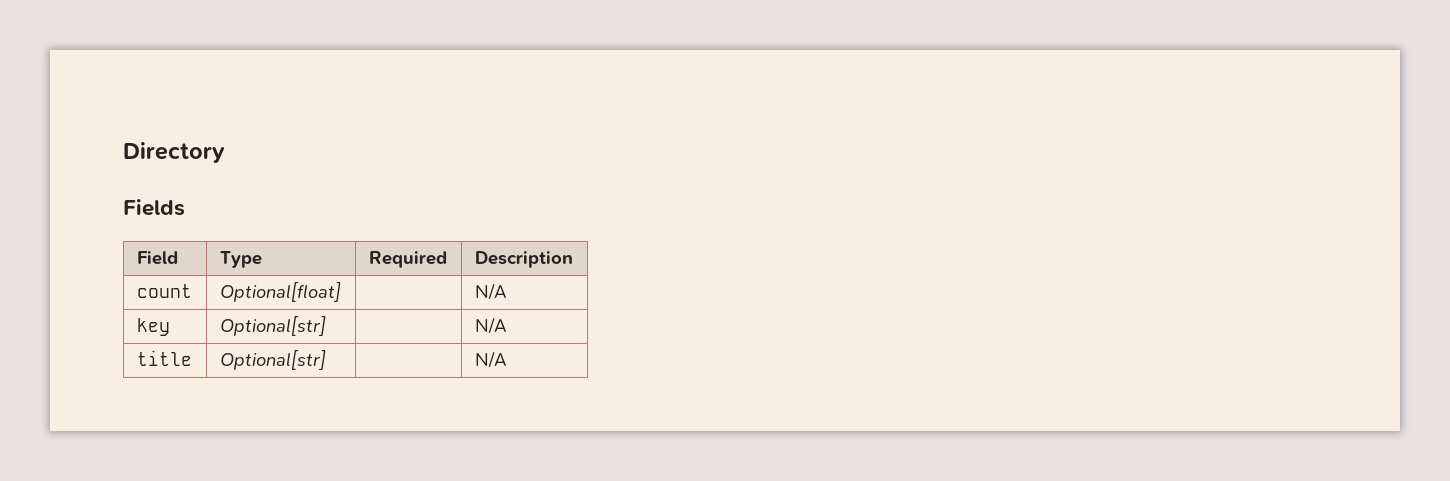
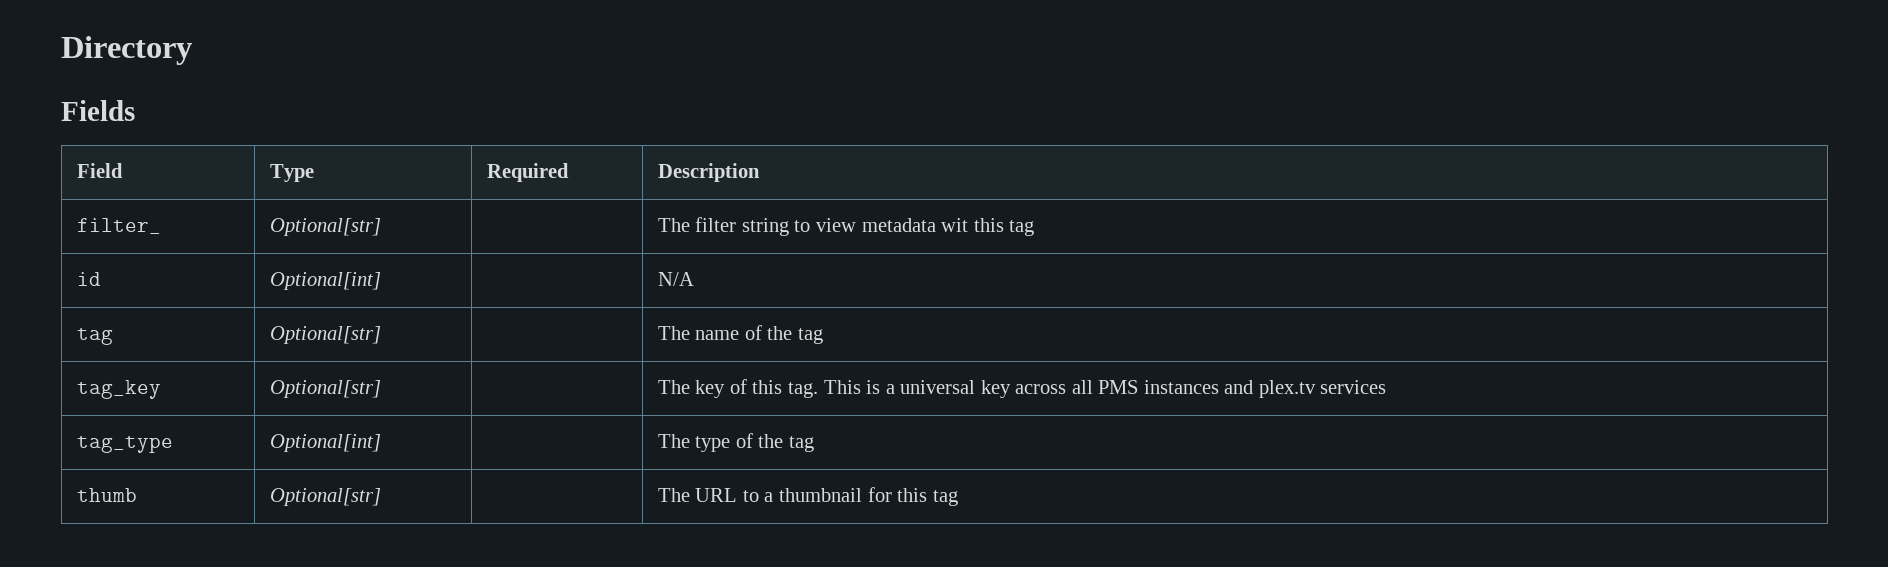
- count | Optional[float] | | N/A
- key | Optional[str] | | N/A
- title | Optional[str] | | N/A
+ filter_ | Optional[str] | | The filter string to view metadata wit this tag
+ id | Optional[int] | | N/A
+ tag | Optional[str] | | The name of the tag
+ tag_key | Optional[str] | | The key of this tag. This is a universal key across all PMS instances and plex.tv services
+ tag_type | Optional[int] | | The type of the tag
+ thumb | Optional[str] | | The URL to a thumbnail for this tag

